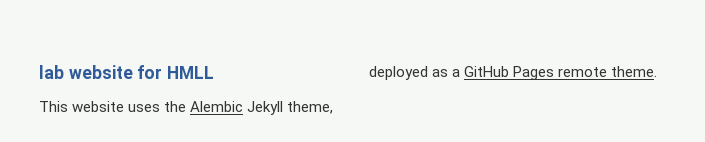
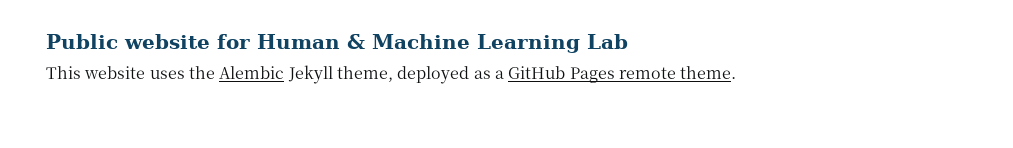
- lab website for HMLL
+ Public website for Human & Machine Learning Lab

